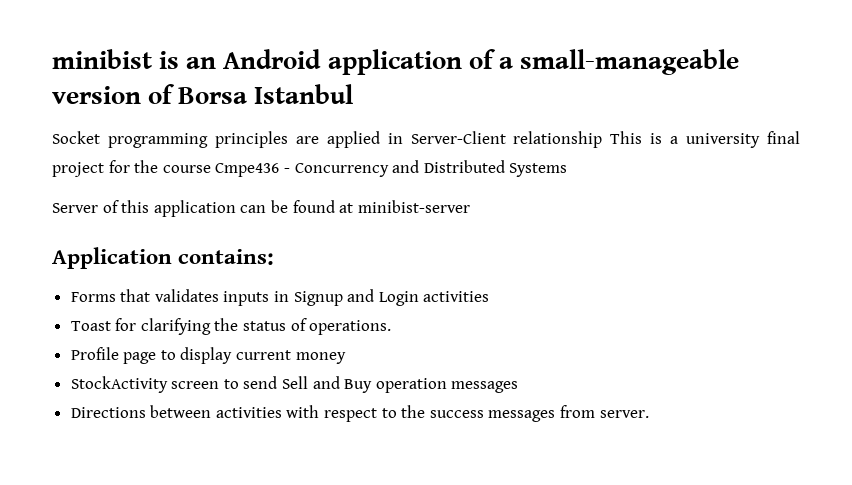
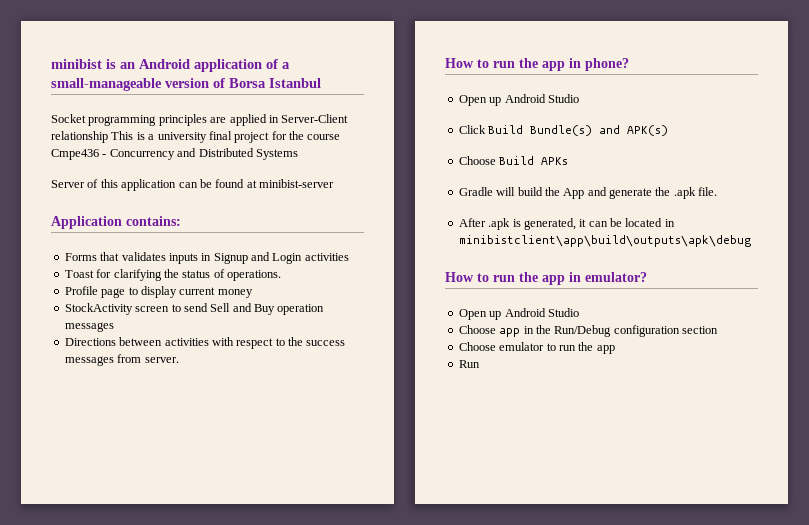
+ How to run the app in phone?
+ Open up Android Studio
+ Click Build Bundle(s) and APK(s)
+ Choose Build APKs
+ Gradle will build the App and generate the .apk file.
+ After .apk is generated, it can be located in minibistclient\app\build\outputs\apk\debug
+ How to run the app in emulator?
+ Open up Android Studio
+ Choose app in the Run/Debug configuration section
+ Choose emulator to run the app
+ Run

